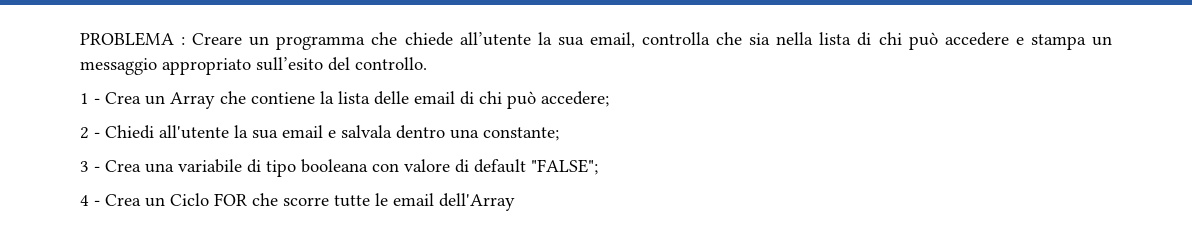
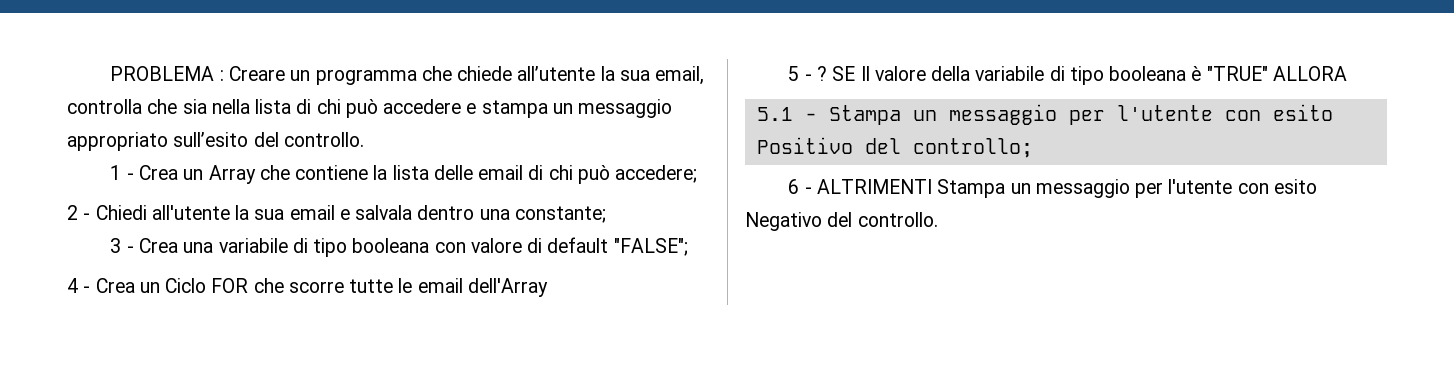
+ 5 - ? SE Il valore della variabile di tipo booleana è "TRUE" ALLORA
+ 5.1 - Stampa un messaggio per l'utente con esito Positivo del controllo;
+ 6 - ALTRIMENTI Stampa un messaggio per l'utente con esito Negativo del controllo.

